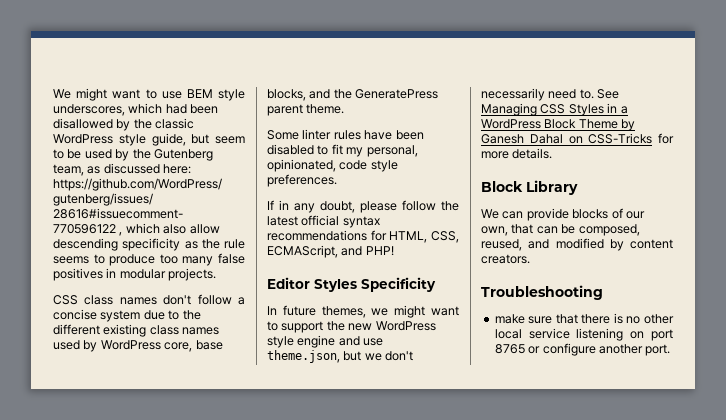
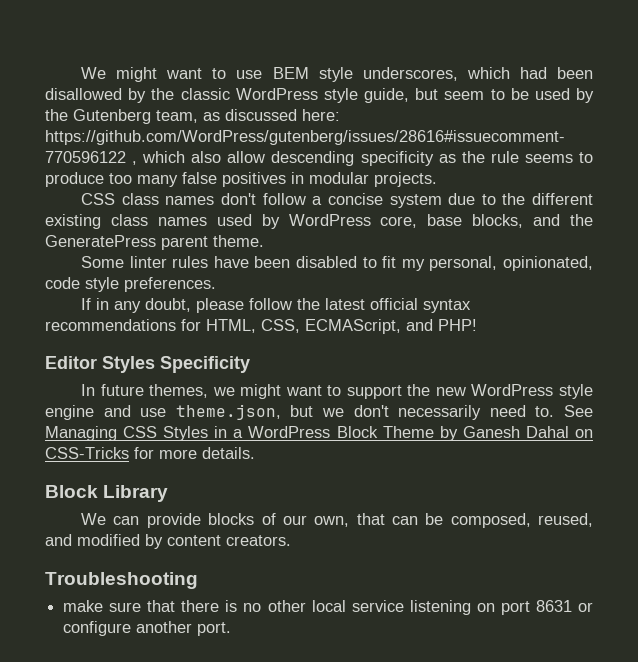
- make sure that there is no other local service listening on port 8765 or configure another port.
+ make sure that there is no other local service listening on port 8631 or configure another port.

